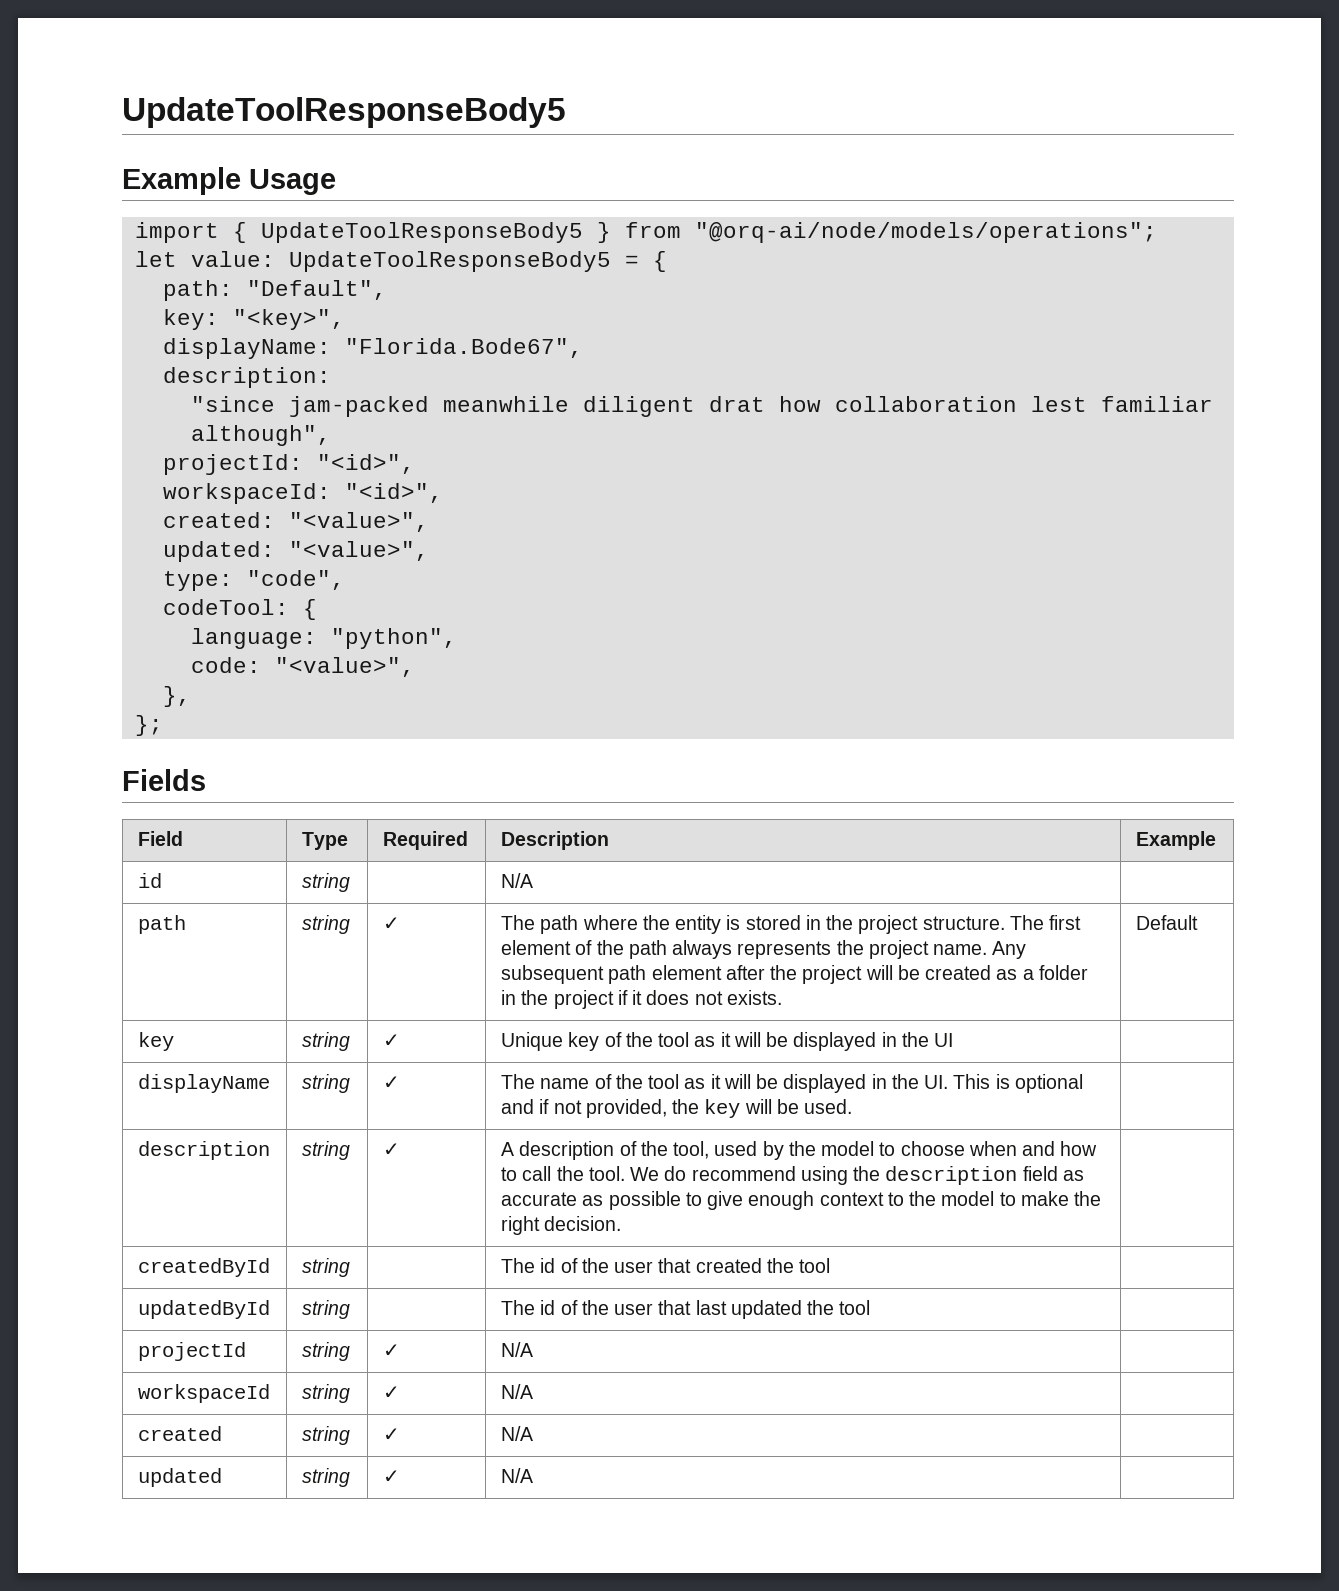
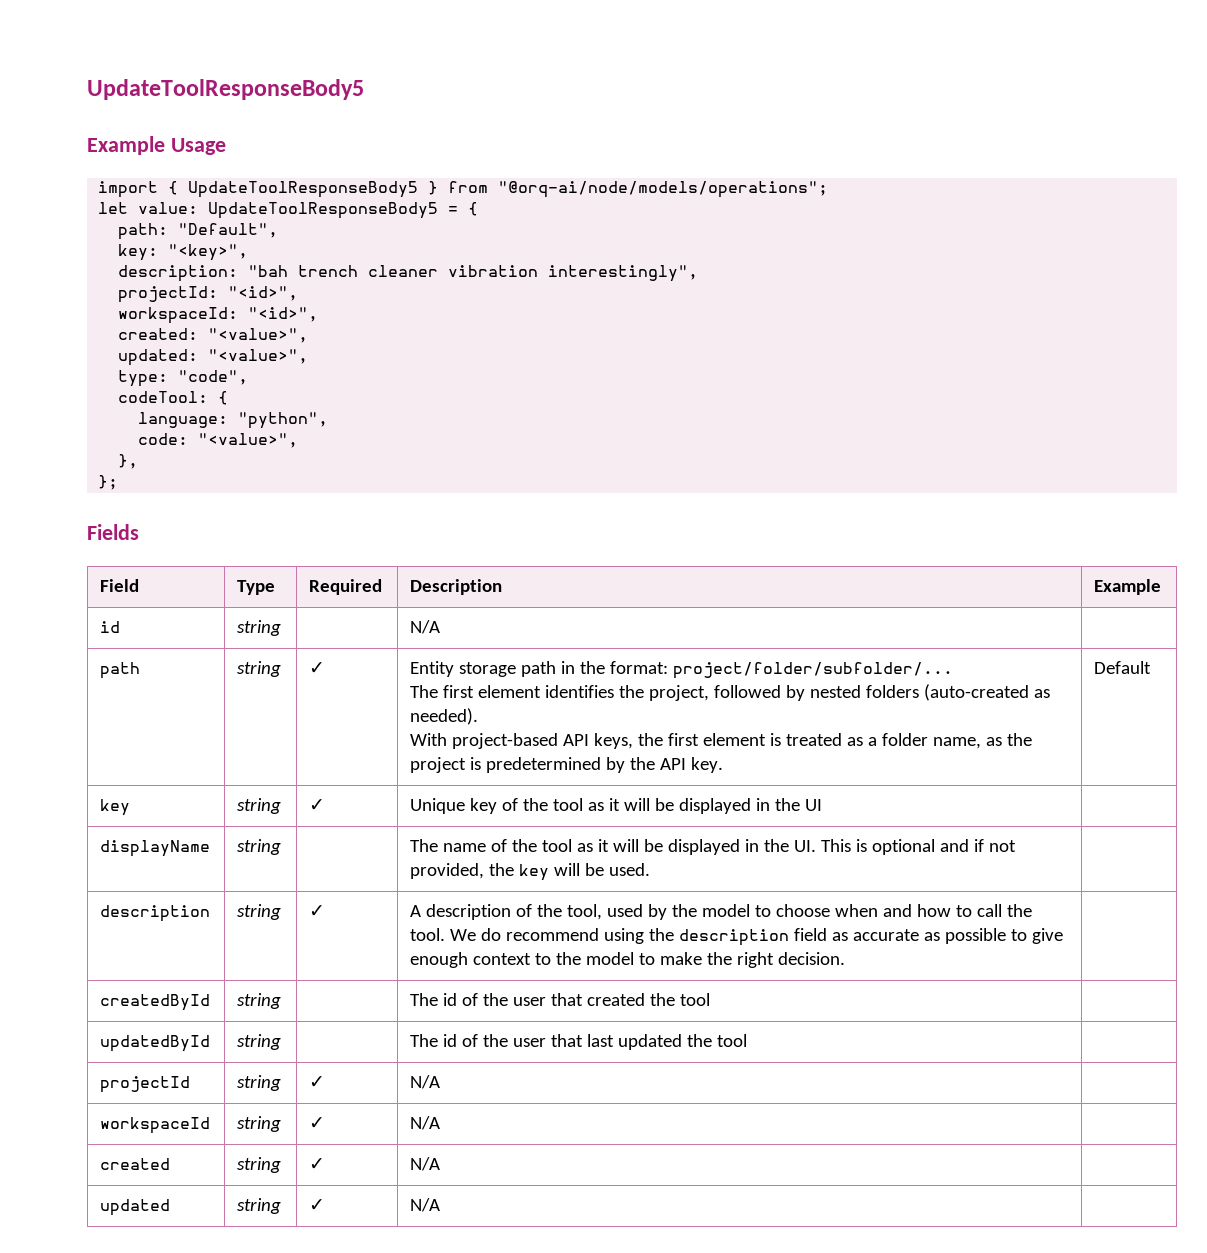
- displayName: "Florida.Bode67",
- description:
- "since jam-packed meanwhile diligent drat how collaboration lest familiar although",
+ description: "bah trench cleaner vibration interestingly",
- The path where the entity is stored in the project structure. The first element of the path always represents the project name. Any subsequent path element after the project will be created as a folder in the project if it does not exists.
+ Entity storage path in the format: project/folder/subfolder/...
+ The first element identifies the project, followed by nested folders (auto-created as needed).
+ With project-based API keys, the first element is treated as a folder name, as the project is predetermined by the API key.
- displayName | string | ✓ | The name of the tool as it will be displayed in the UI. This is optional and if not provided, the key will be used. |
+ displayName | string | | The name of the tool as it will be displayed in the UI. This is optional and if not provided, the key will be used. |

